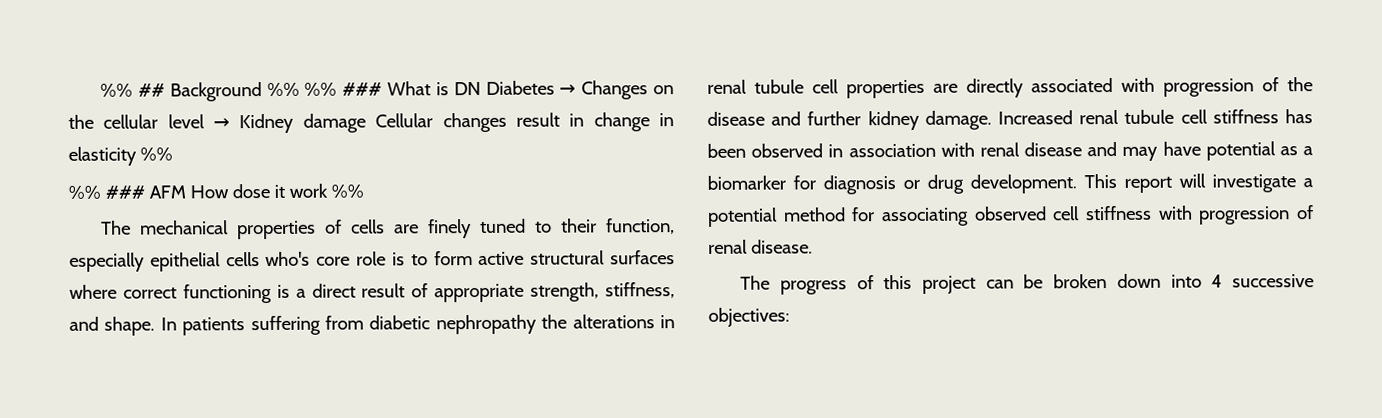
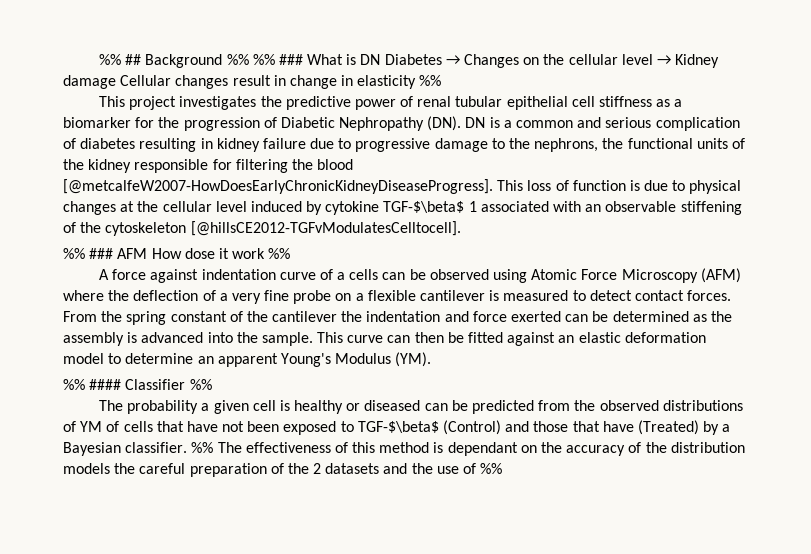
+ This project investigates the predictive power of renal tubular epithelial cell stiffness as a biomarker for the progression of Diabetic Nephropathy (DN). DN is a common and serious complication of diabetes resulting in kidney failure due to progressive damage to the nephrons, the functional units of the kidney responsible for filtering the blood [@metcalfeW2007-HowDoesEarlyChronicKidneyDiseaseProgress]. This loss of function is due to physical changes at the cellular level induced by cytokine TGF-$\beta$ 1 associated with an observable stiffening of the cytoskeleton [@hillsCE2012-TGFvModulatesCelltocell].
- The mechanical properties of cells are finely tuned to their function, especially epithelial cells who's core role is to form active structural surfaces where correct functioning is a direct result of appropriate strength, stiffness, and shape. In patients suffering from diabetic nephropathy the alterations in renal tubule cell properties are directly associated with progression of the disease and further kidney damage. Increased renal tubule cell stiffness has been observed in association with renal disease and may have potential as a biomarker for diagnosis or drug development. This report will investigate a potential method for associating observed cell stiffness with progression of renal disease.
- The progress of this project can be broken down into 4 successive objectives:
+ A force against indentation curve of a cells can be observed using Atomic Force Microscopy (AFM) where the deflection of a very fine probe on a flexible cantilever is measured to detect contact forces. From the spring constant of the cantilever the indentation and force exerted can be determined as the assembly is advanced into the sample. This curve can then be fitted against an elastic deformation model to determine an apparent Young's Modulus (YM).
+ %% #### Classifier %%
+ The probability a given cell is healthy or diseased can be predicted from the observed distributions of YM of cells that have not been exposed to TGF-$\beta$ (Control) and those that have (Treated) by a Bayesian classifier. %% The effectiveness of this method is dependant on the accuracy of the distribution models the careful preparation of the 2 datasets and the use of %%

